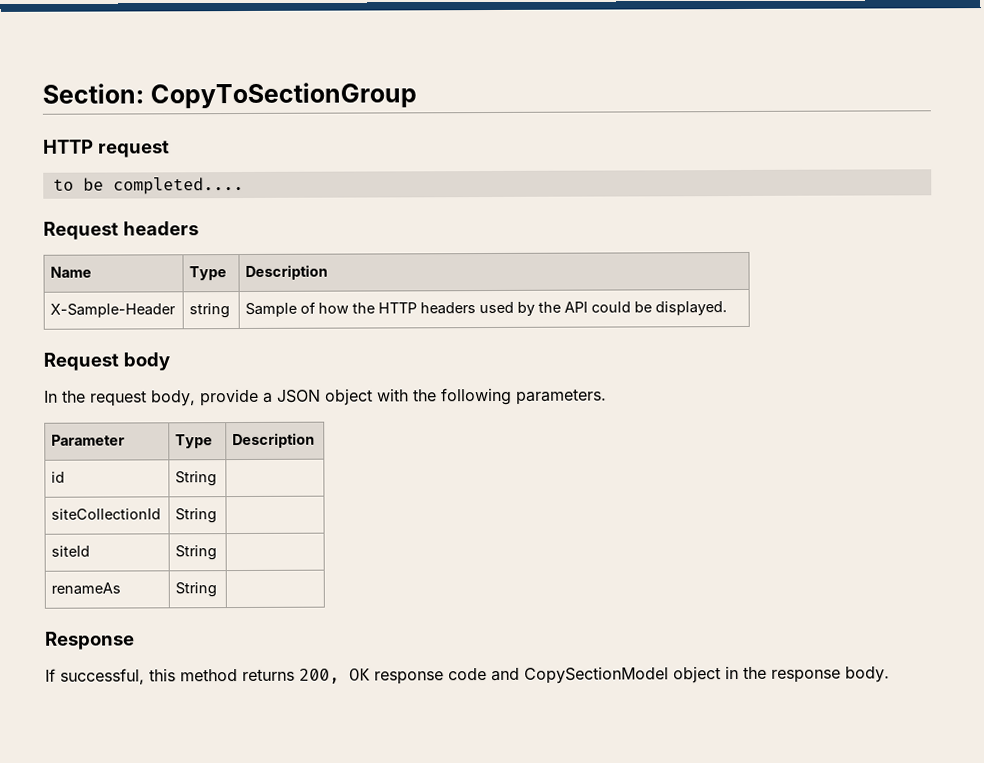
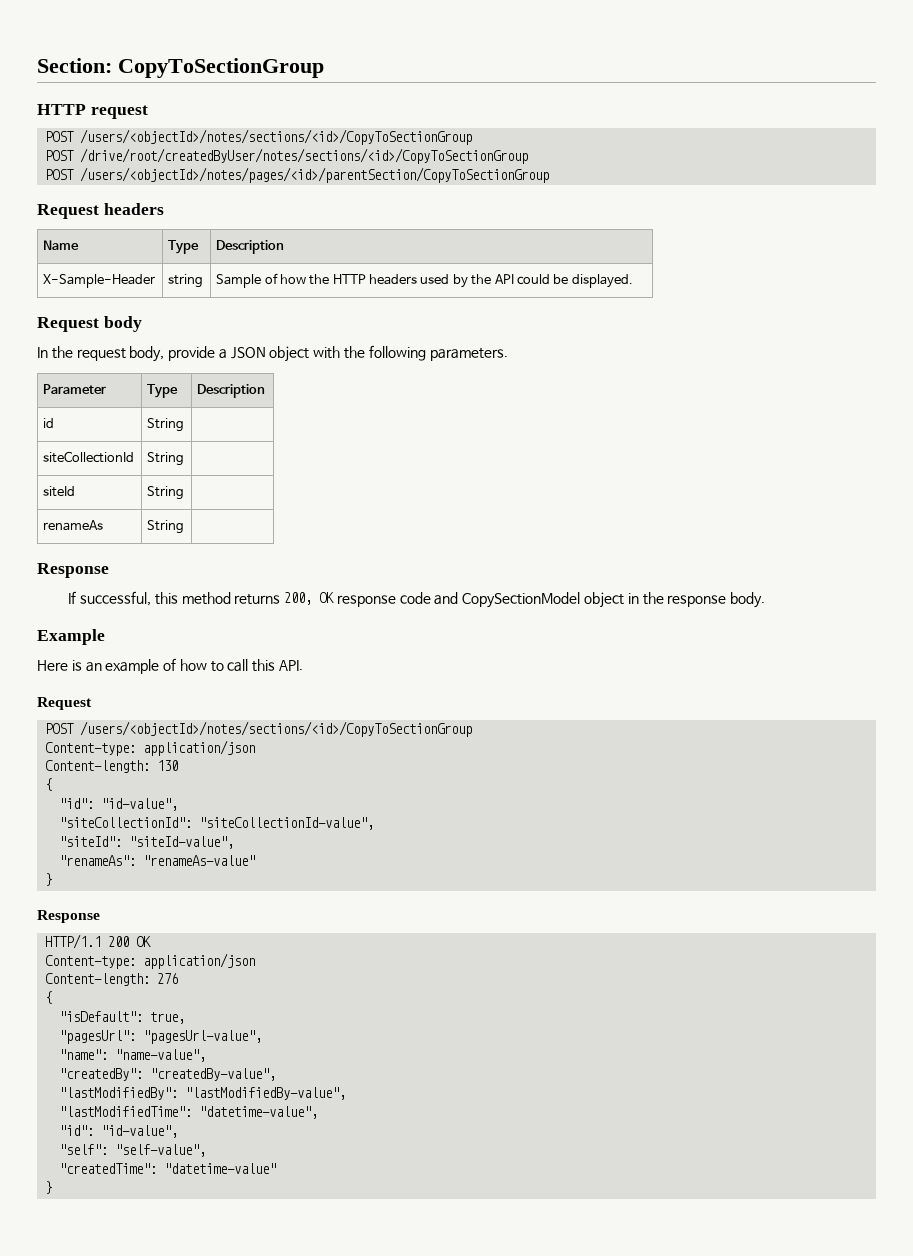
  HTTP request
- to be completed....
+ POST /users/<objectId>/notes/sections/<id>/CopyToSectionGroup
+ POST /drive/root/createdByUser/notes/sections/<id>/CopyToSectionGroup
+ POST /users/<objectId>/notes/pages/<id>/parentSection/CopyToSectionGroup
+ Example
+ Here is an example of how to call this API.
+ Request
+ POST /users/<objectId>/notes/sections/<id>/CopyToSectionGroup
+ Content-type: application/json
+ Content-length: 130
+ {
+ "id": "id-value",
+ "siteCollectionId": "siteCollectionId-value",
+ "siteId": "siteId-value",
+ "renameAs": "renameAs-value"
+ }
+ Response
+ HTTP/1.1 200 OK
+ Content-type: application/json
+ Content-length: 276
+ {
+ "isDefault": true,
+ "pagesUrl": "pagesUrl-value",
+ "name": "name-value",
+ "createdBy": "createdBy-value",
+ "lastModifiedBy": "lastModifiedBy-value",
+ "lastModifiedTime": "datetime-value",
+ "id": "id-value",
+ "self": "self-value",
+ "createdTime": "datetime-value"
+ }

